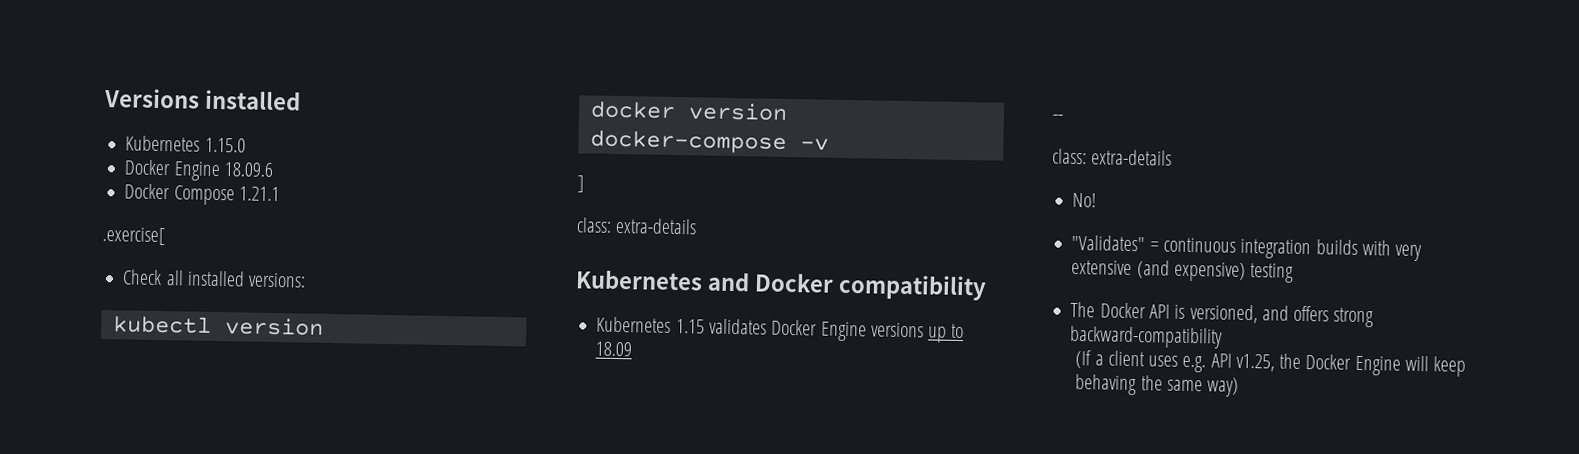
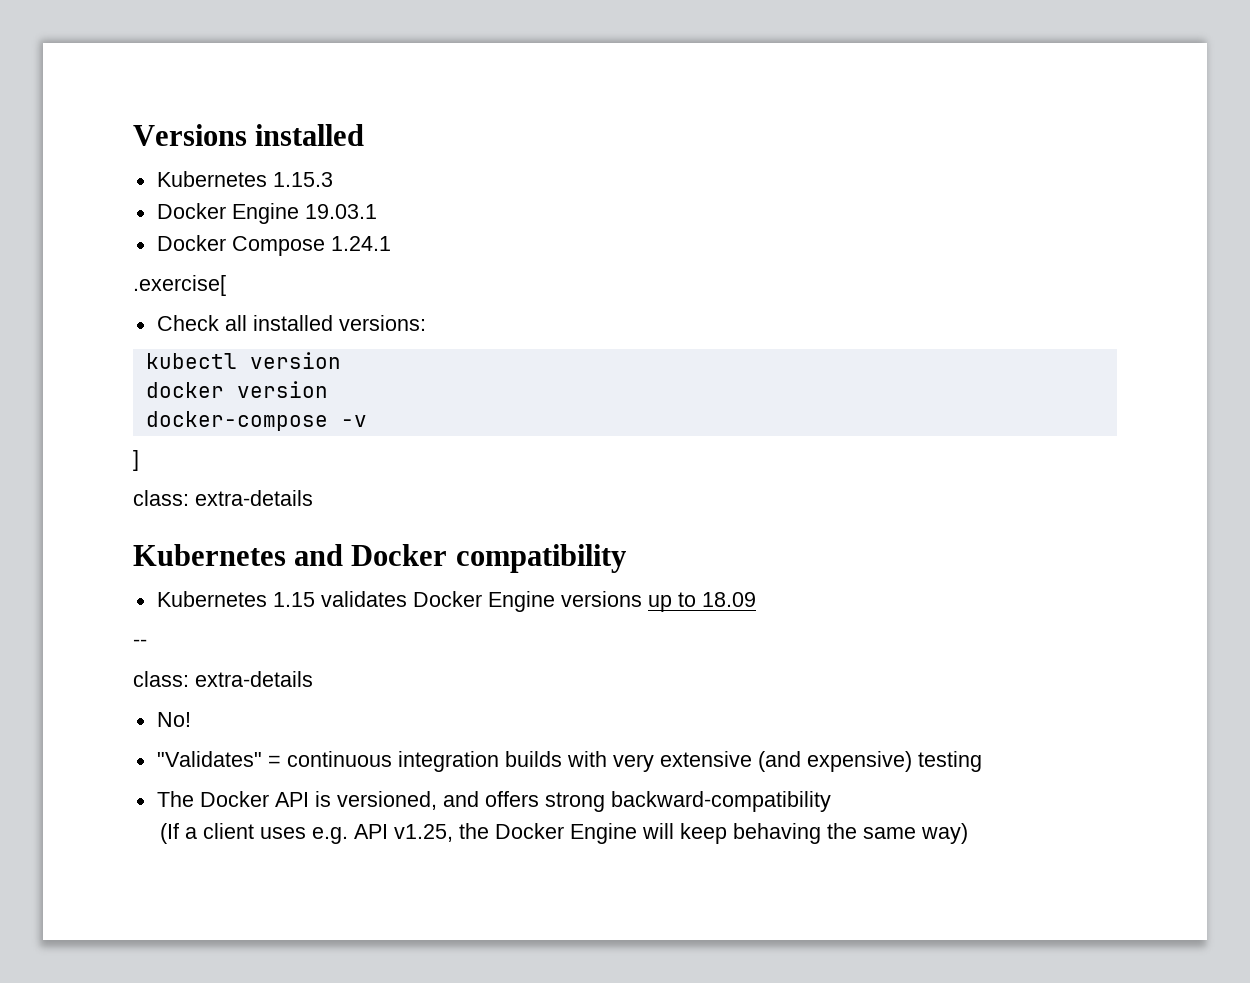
- Kubernetes 1.15.0
- Docker Engine 18.09.6
+ Kubernetes 1.15.3
+ Docker Engine 19.03.1
- Docker Compose 1.21.1
+ Docker Compose 1.24.1

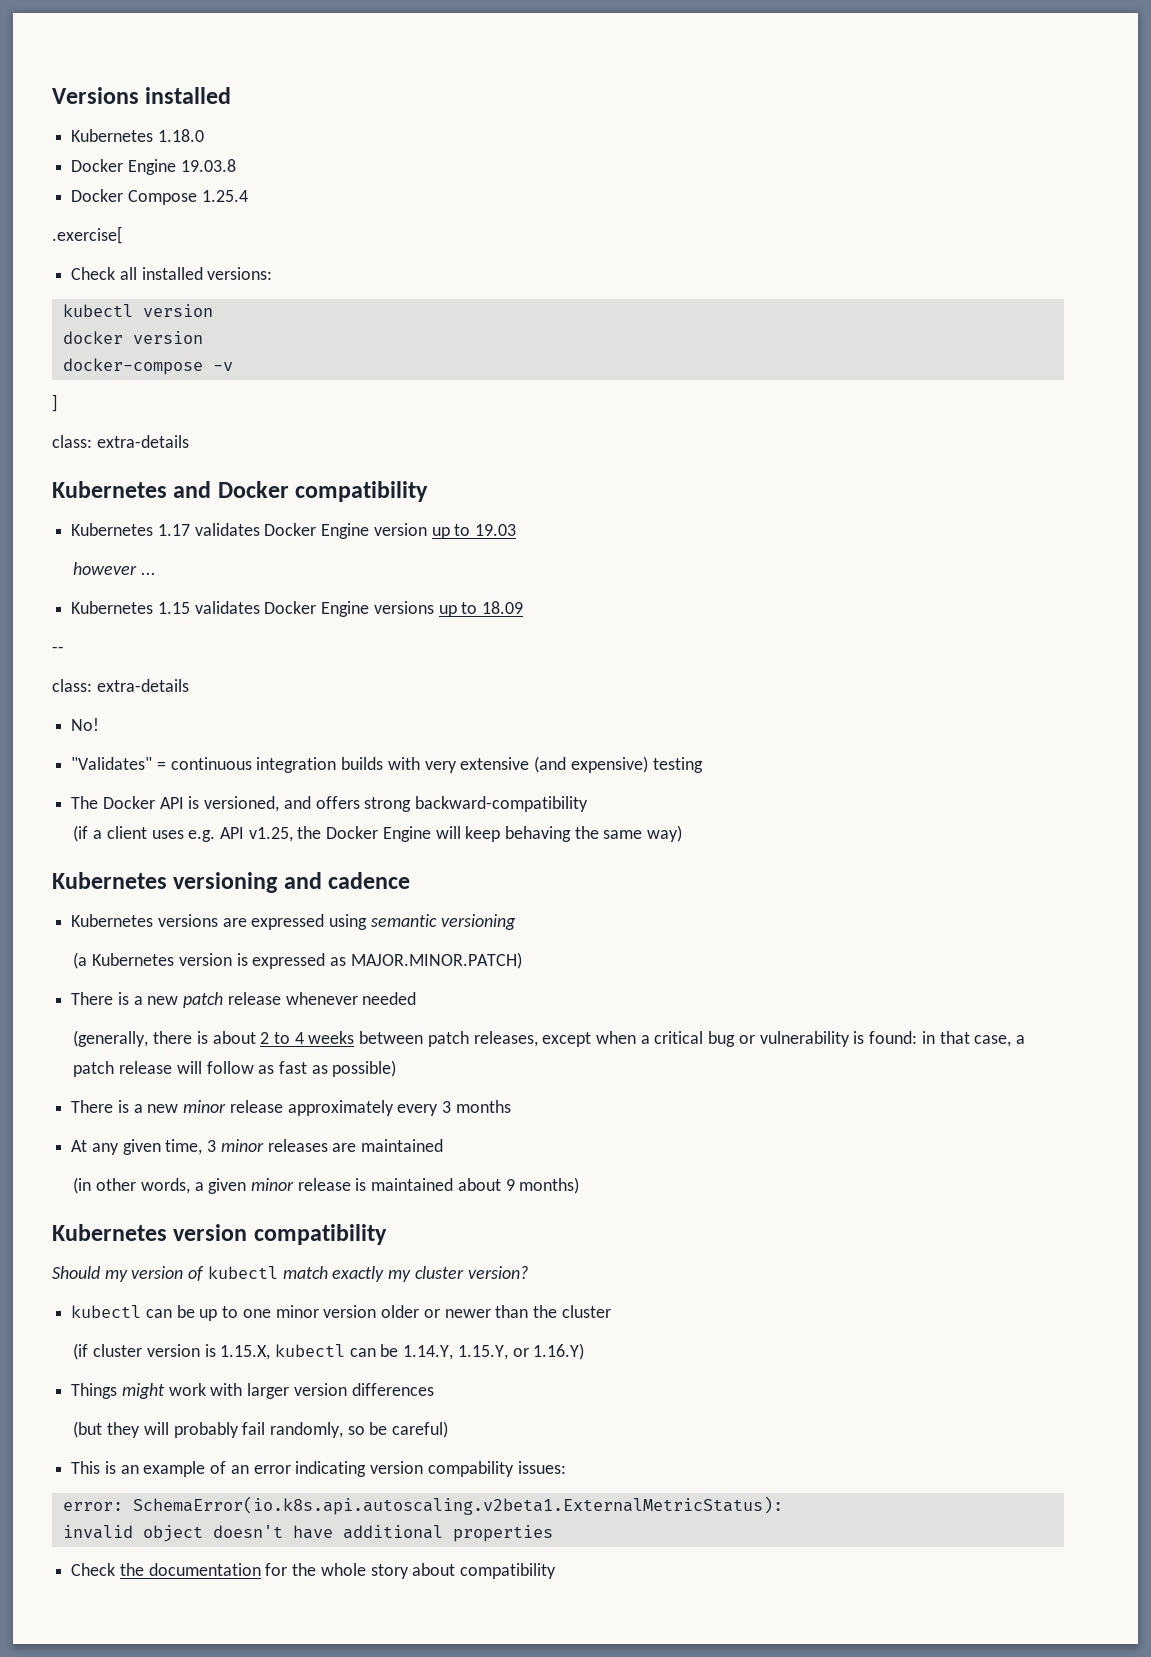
- Kubernetes 1.15.3
- Docker Engine 19.03.1
+ Kubernetes 1.18.0
+ Docker Engine 19.03.8
- Docker Compose 1.24.1
+ Docker Compose 1.25.4
+ Kubernetes 1.17 validates Docker Engine version up to 19.03
+ however ...
- (If a client uses e.g. API v1.25, the Docker Engine will keep behaving the same way)
+ (if a client uses e.g. API v1.25, the Docker Engine will keep behaving the same way)
+ Kubernetes versioning and cadence
+ Kubernetes versions are expressed using semantic versioning
+ (a Kubernetes version is expressed as MAJOR.MINOR.PATCH)
+ There is a new patch release whenever needed
+ (generally, there is about 2 to 4 weeks between patch releases, except when a critical bug or vulnerability is found: in that case, a patch release will follow as fast as possible)
+ There is a new minor release approximately every 3 months
+ At any given time, 3 minor releases are maintained
+ (in other words, a given minor release is maintained about 9 months)
+ Kubernetes version compatibility
+ Should my version of kubectl match exactly my cluster version?
+ kubectl can be up to one minor version older or newer than the cluster
+ (if cluster version is 1.15.X, kubectl can be 1.14.Y, 1.15.Y, or 1.16.Y)
+ Things might work with larger version differences
+ (but they will probably fail randomly, so be careful)
+ This is an example of an error indicating version compability issues:
+ error: SchemaError(io.k8s.api.autoscaling.v2beta1.ExternalMetricStatus):
+ invalid object doesn't have additional properties
+ Check the documentation for the whole story about compatibility

